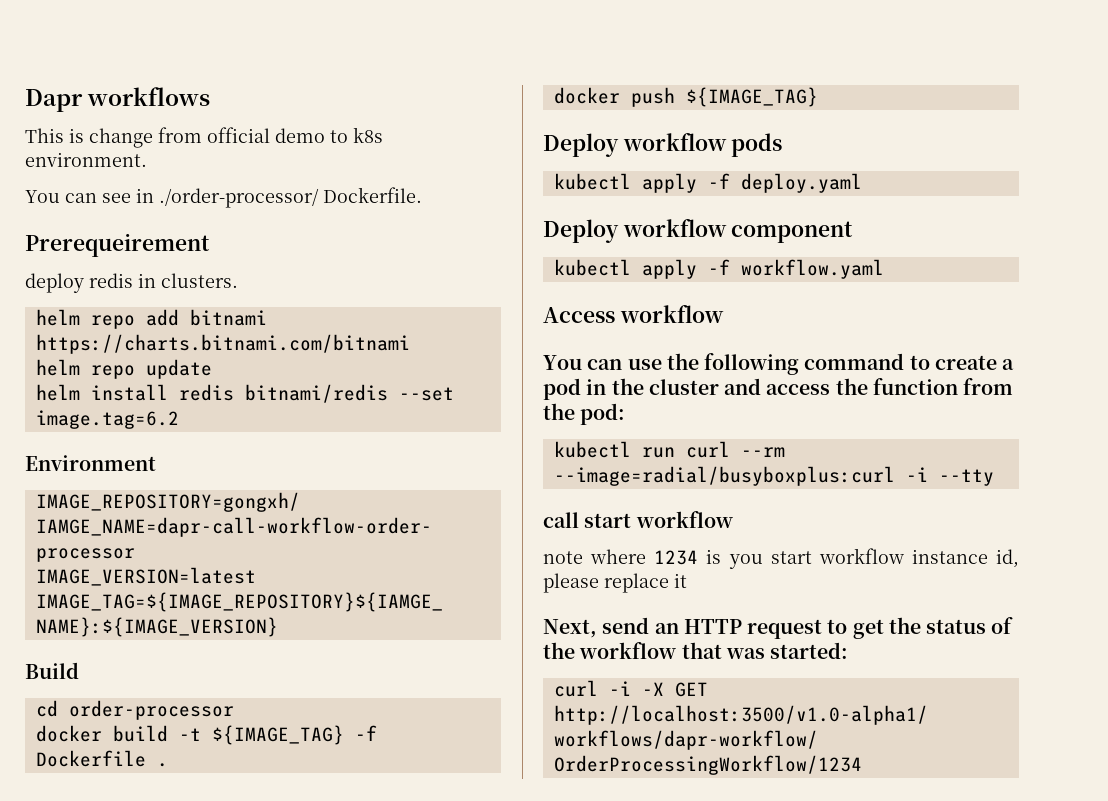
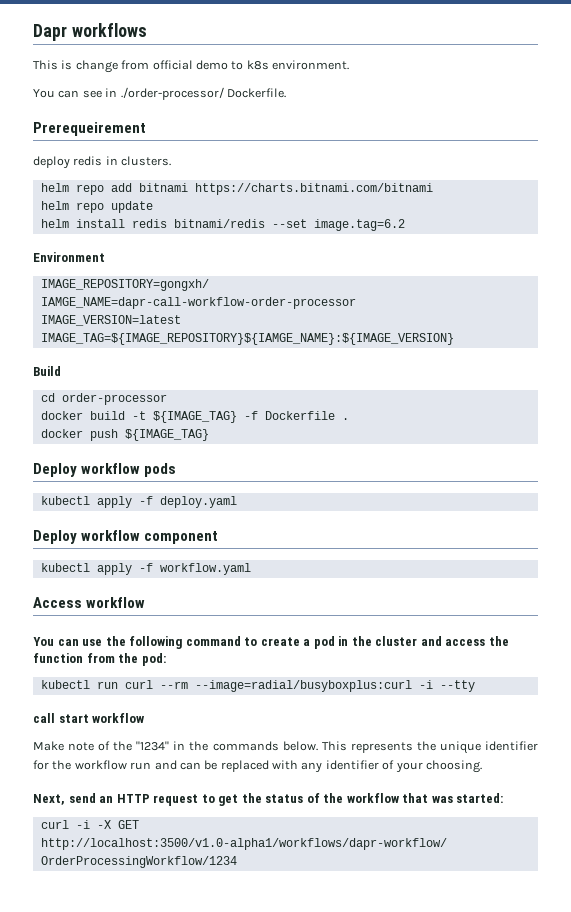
- note where 1234 is you start workflow instance id, please replace it
+ Make note of the "1234" in the commands below. This represents the unique identifier for the workflow run and can be replaced with any identifier of your choosing.

